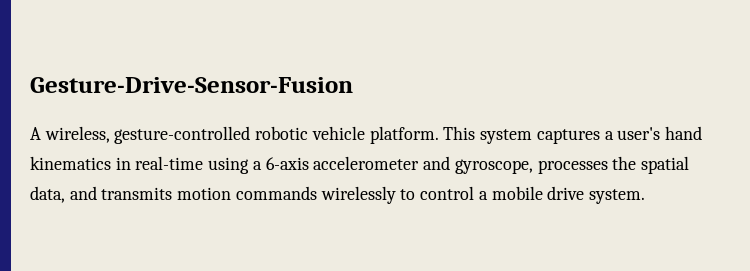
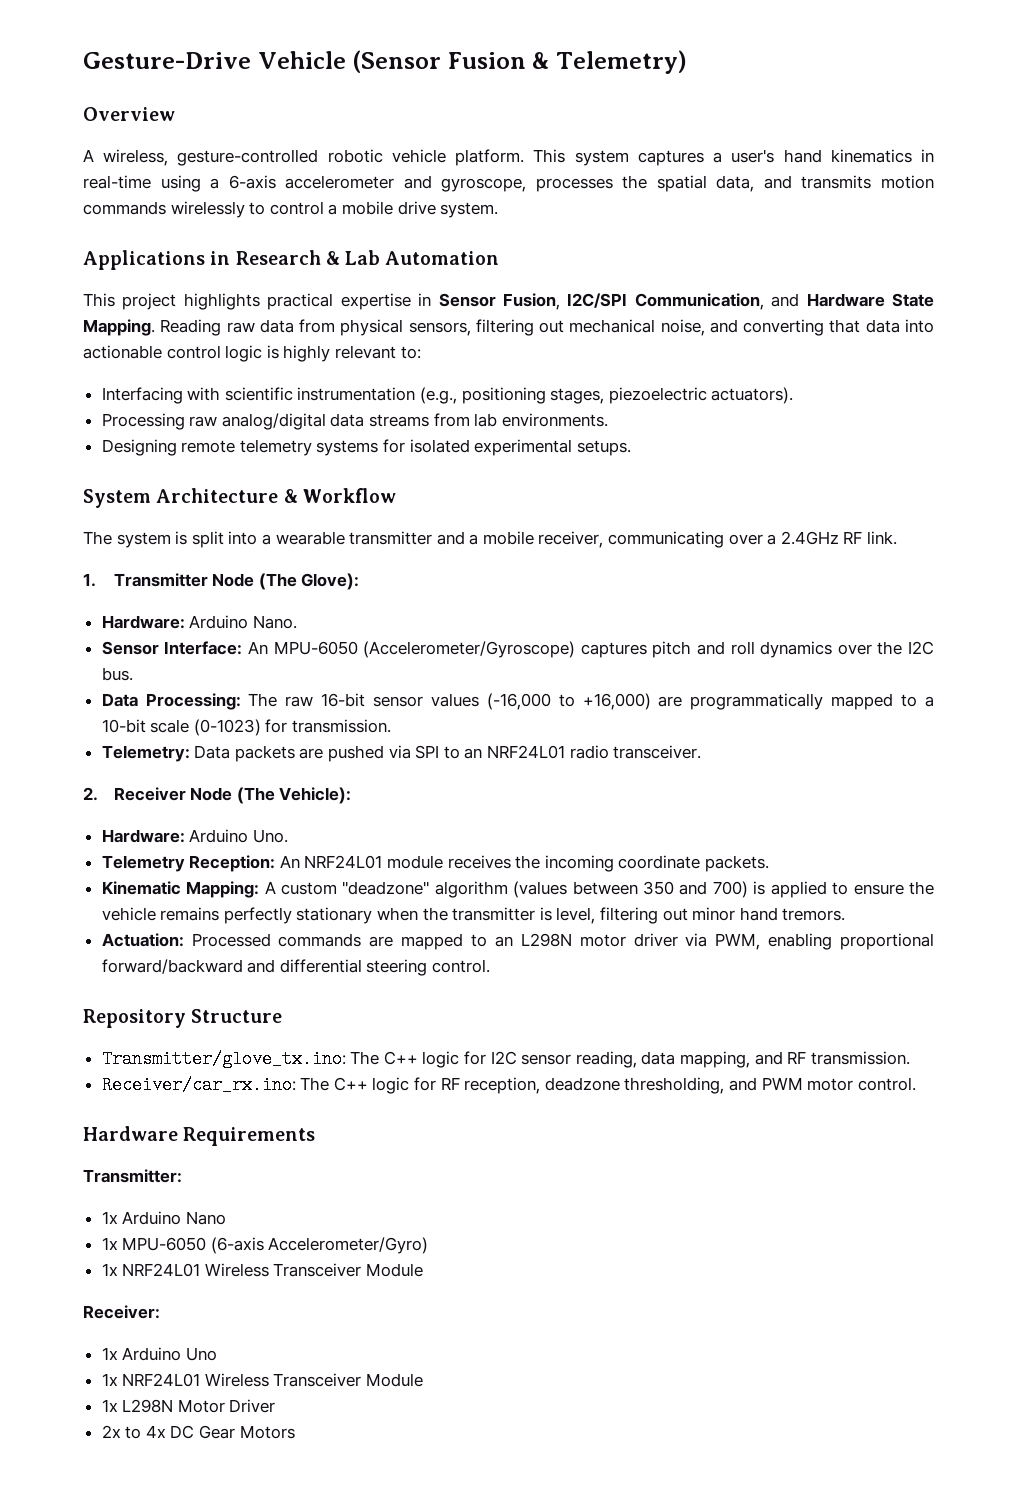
- Gesture-Drive-Sensor-Fusion
+ Gesture-Drive Vehicle (Sensor Fusion & Telemetry)
+ Overview
+ Applications in Research & Lab Automation
+ This project highlights practical expertise in Sensor Fusion, I2C/SPI Communication, and Hardware State Mapping. Reading raw data from physical sensors, filtering out mechanical noise, and converting that data into actionable control logic is highly relevant to:
+ Interfacing with scientific instrumentation (e.g., positioning stages, piezoelectric actuators).
+ Processing raw analog/digital data streams from lab environments.
+ Designing remote telemetry systems for isolated experimental setups.
+ System Architecture & Workflow
+ The system is split into a wearable transmitter and a mobile receiver, communicating over a 2.4GHz RF link.
+ 1. Transmitter Node (The Glove):
+ Hardware: Arduino Nano.
+ Sensor Interface: An MPU-6050 (Accelerometer/Gyroscope) captures pitch and roll dynamics over the I2C bus.
+ Data Processing: The raw 16-bit sensor values (-16,000 to +16,000) are programmatically mapped to a 10-bit scale (0-1023) for transmission.
+ Telemetry: Data packets are pushed via SPI to an NRF24L01 radio transceiver.
+ 2. Receiver Node (The Vehicle):
+ Hardware: Arduino Uno.
+ Telemetry Reception: An NRF24L01 module receives the incoming coordinate packets.
+ Kinematic Mapping: A custom "deadzone" algorithm (values between 350 and 700) is applied to ensure the vehicle remains perfectly stationary when the transmitter is level, filtering out minor hand tremors.
+ Actuation: Processed commands are mapped to an L298N motor driver via PWM, enabling proportional forward/backward and differential steering control.
+ Repository Structure
+ Transmitter/glove_tx.ino: The C++ logic for I2C sensor reading, data mapping, and RF transmission.
+ Receiver/car_rx.ino: The C++ logic for RF reception, deadzone thresholding, and PWM motor control.
+ Hardware Requirements
+ Transmitter:
+ 1x Arduino Nano
+ 1x MPU-6050 (6-axis Accelerometer/Gyro)
+ 1x NRF24L01 Wireless Transceiver Module
+ Receiver:
+ 1x Arduino Uno
+ 1x NRF24L01 Wireless Transceiver Module
+ 1x L298N Motor Driver
+ 2x to 4x DC Gear Motors

